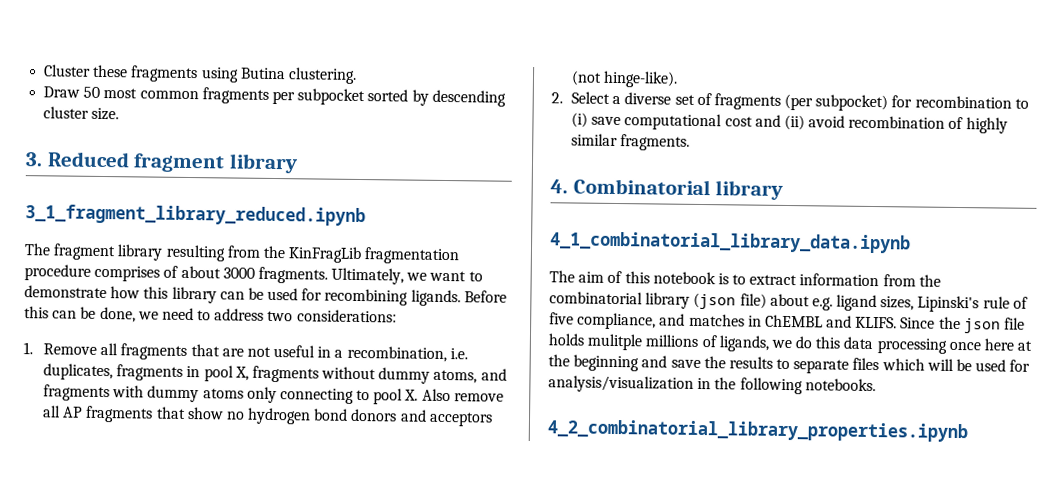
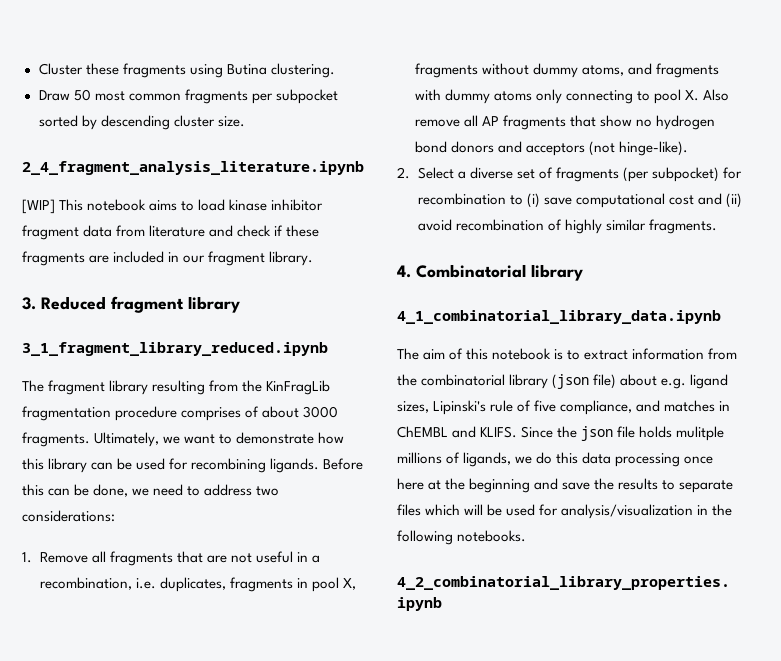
+ 2_4_fragment_analysis_literature.ipynb
+ [WIP] This notebook aims to load kinase inhibitor fragment data from literature and check if these fragments are included in our fragment library.

